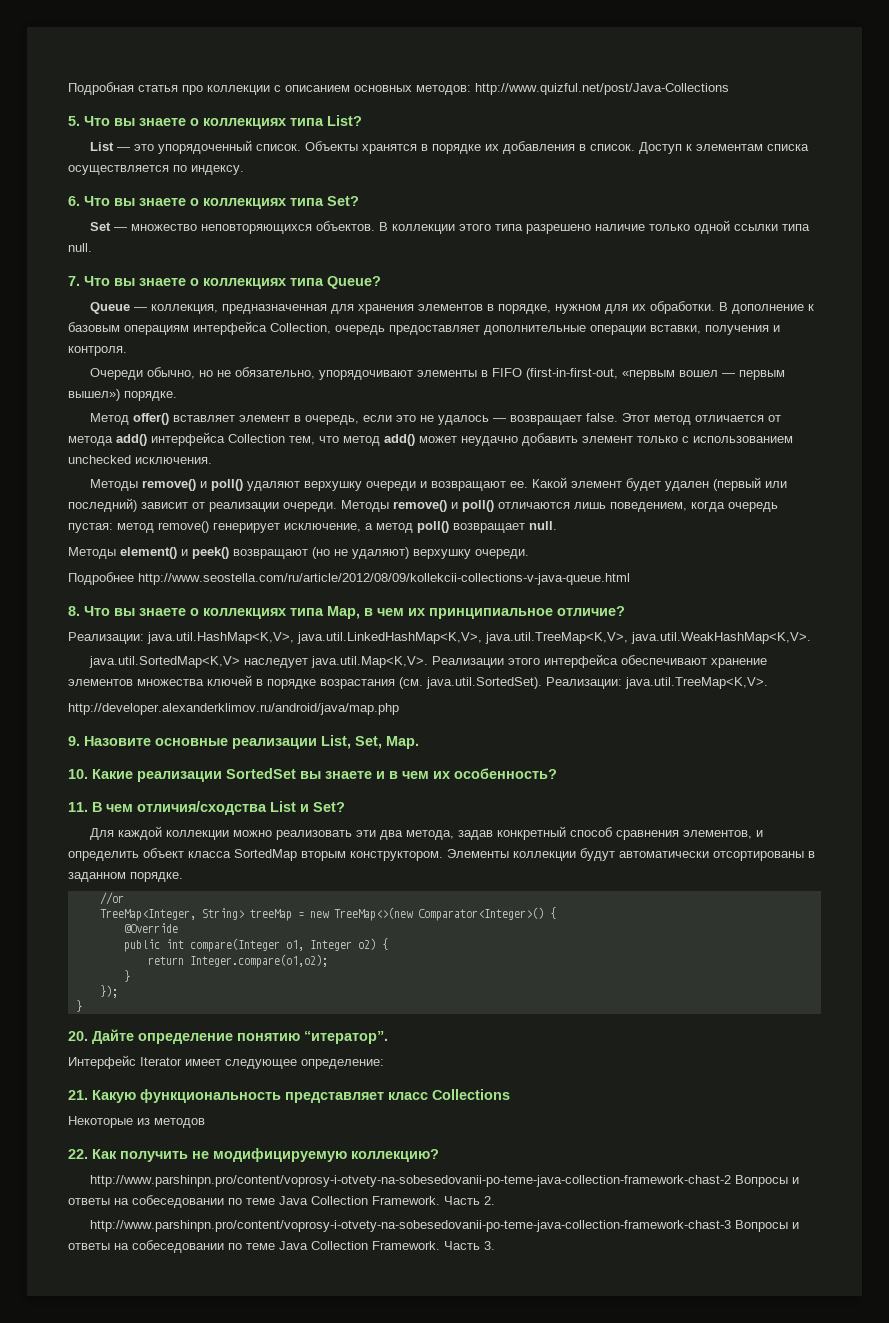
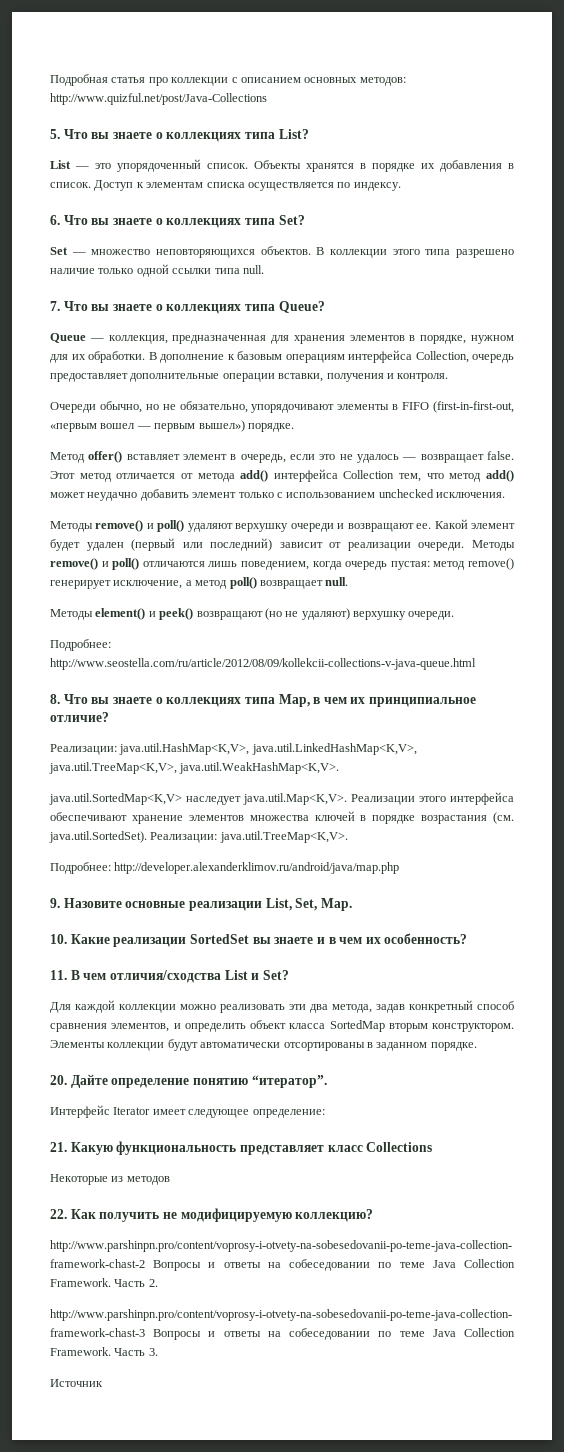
- Подробнее http://www.seostella.com/ru/article/2012/08/09/kollekcii-collections-v-java-queue.html
+ Подробнее: http://www.seostella.com/ru/article/2012/08/09/kollekcii-collections-v-java-queue.html
- http://developer.alexanderklimov.ru/android/java/map.php
+ Подробнее: http://developer.alexanderklimov.ru/android/java/map.php
- //or
- TreeMap<Integer, String> treeMap = new TreeMap<>(new Comparator<Integer>() {
- @Override
- public int compare(Integer o1, Integer o2) {
- return Integer.compare(o1,o2);
- }
- });
- }
+ Источник

